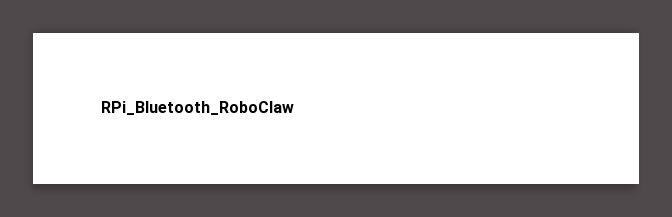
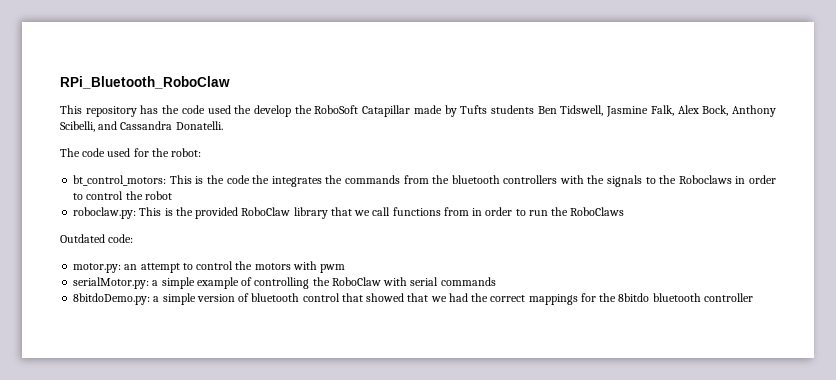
+ This repository has the code used the develop the RoboSoft Catapillar made by Tufts students Ben Tidswell, Jasmine Falk, Alex Bock, Anthony Scibelli, and Cassandra Donatelli.
+ The code used for the robot:
+ bt_control_motors: This is the code the integrates the commands from the bluetooth controllers with the signals to the Roboclaws in order to control the robot
+ roboclaw.py: This is the provided RoboClaw library that we call functions from in order to run the RoboClaws
+ Outdated code:
+ motor.py: an attempt to control the motors with pwm
+ serialMotor.py: a simple example of controlling the RoboClaw with serial commands
+ 8bitdoDemo.py: a simple version of bluetooth control that showed that we had the correct mappings for the 8bitdo bluetooth controller

